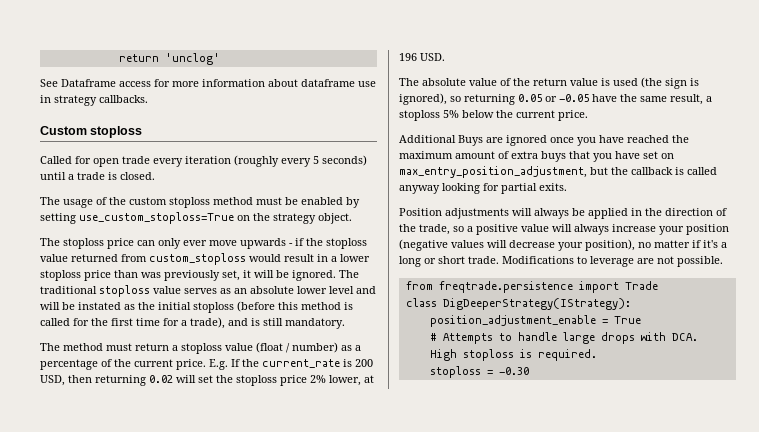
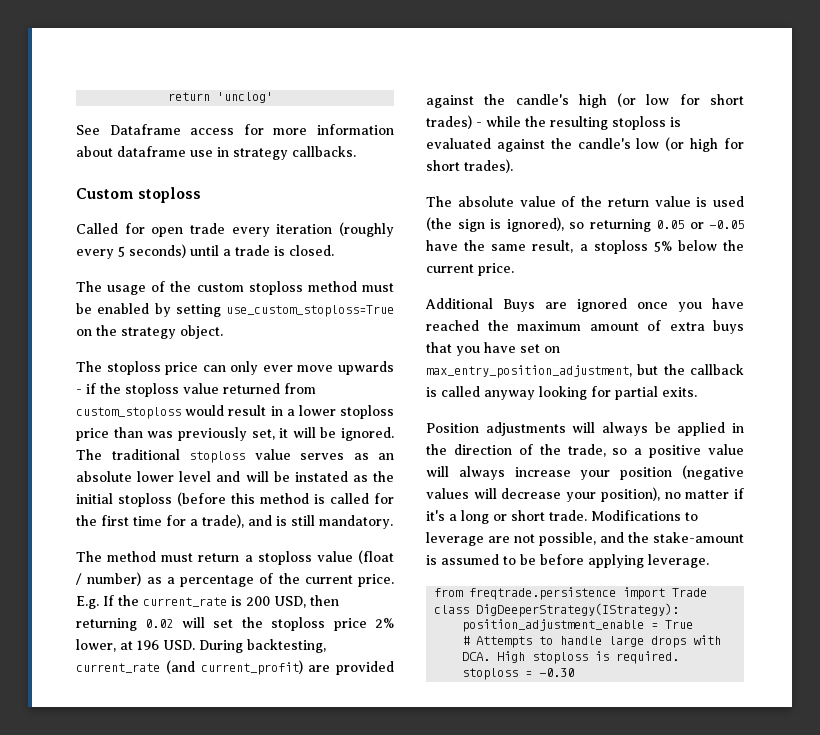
- E.g. If the current_rate is 200 USD, then returning 0.02 will set the stoploss price 2% lower, at 196 USD.
+ E.g. If the current_rate is 200 USD, then returning 0.02 will set the stoploss price 2% lower, at 196 USD. During backtesting, current_rate (and current_profit) are provided against the candle's high (or low for short trades) - while the resulting stoploss is evaluated against the candle's low (or high for short trades).
- Modifications to leverage are not possible.
+ Modifications to leverage are not possible, and the stake-amount is assumed to be before applying leverage.

